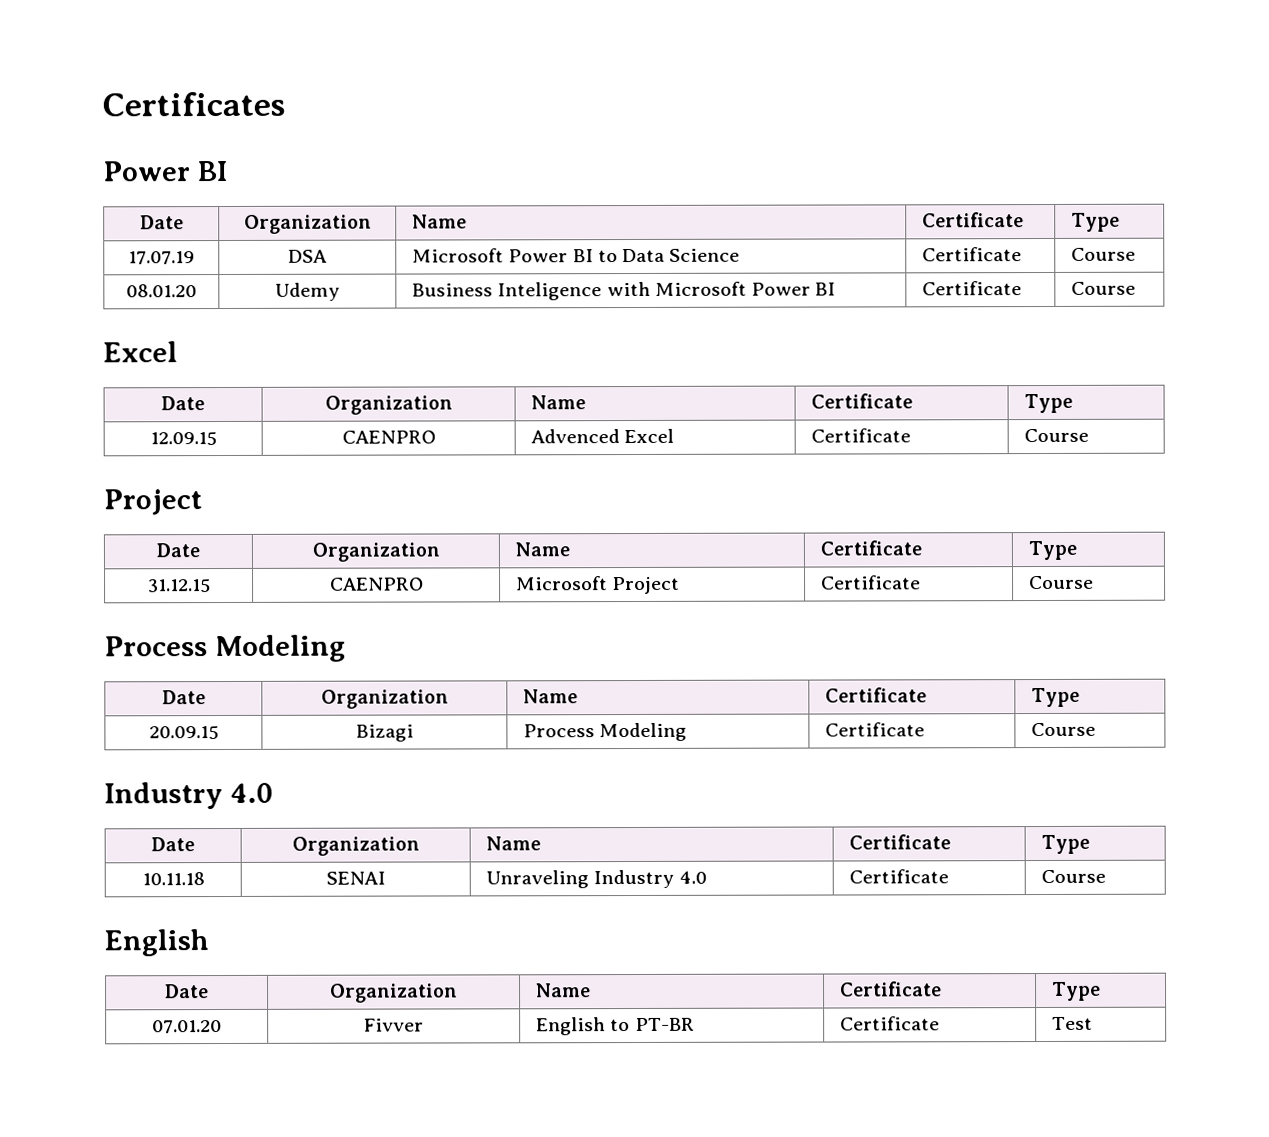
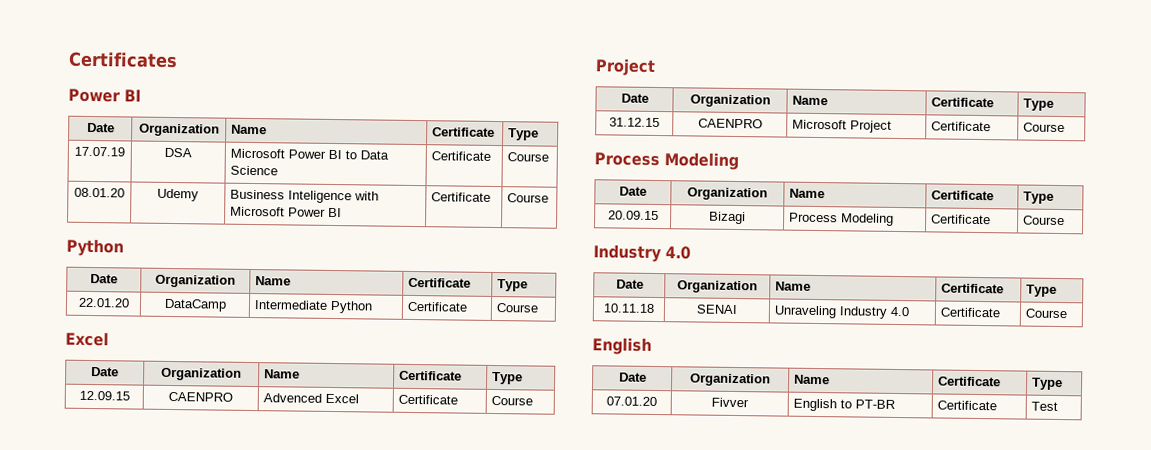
  08.01.20 | Udemy | Business Inteligence with Microsoft Power BI | Certificate | Course
+ Python
+ Date | Organization | Name | Certificate | Type
+ 22.01.20 | DataCamp | Intermediate Python | Certificate | Course

